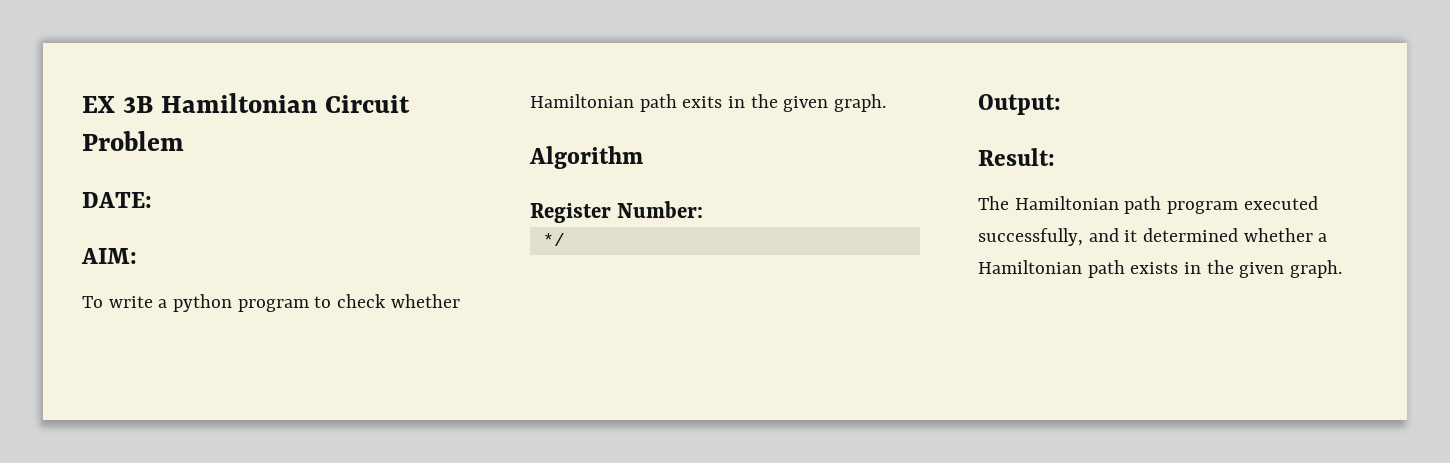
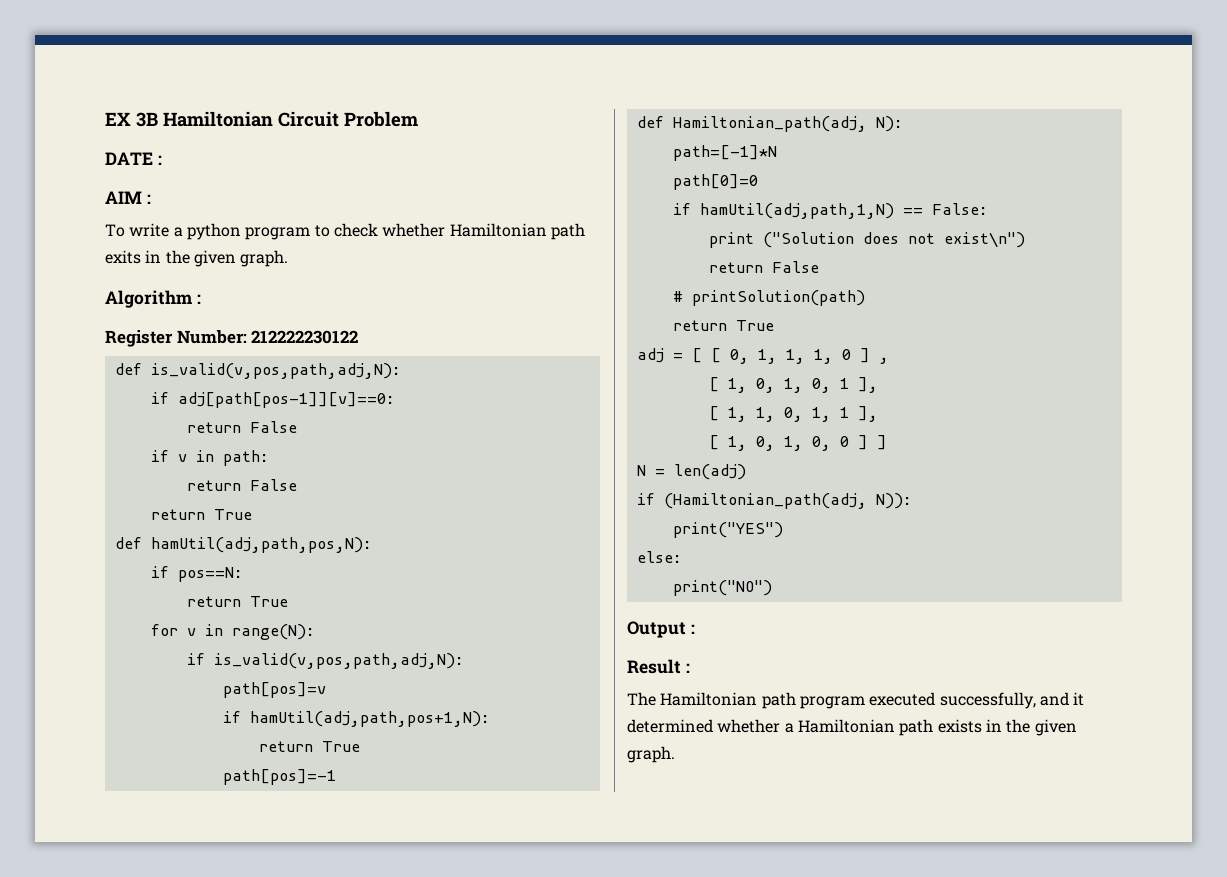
- DATE:
- AIM:
+ DATE :
+ AIM :
- Algorithm
+ Algorithm :
- Register Number:
- */
- Output:
- Result:
+ Register Number: 212222230122
+ def is_valid(v,pos,path,adj,N):
+ if adj[path[pos-1]][v]==0:
+ return False
+ if v in path:
+ return False
+ return True
+ def hamUtil(adj,path,pos,N):
+ if pos==N:
+ return True
+ for v in range(N):
+ if is_valid(v,pos,path,adj,N):
+ path[pos]=v
+ if hamUtil(adj,path,pos+1,N):
+ return True
+ path[pos]=-1
+ def Hamiltonian_path(adj, N):
+ path=[-1]*N
+ path[0]=0
+ if hamUtil(adj,path,1,N) == False:
+ print ("Solution does not exist\n")
+ return False
+ # printSolution(path)
+ return True
+ adj = [ [ 0, 1, 1, 1, 0 ] ,
+ [ 1, 0, 1, 0, 1 ],
+ [ 1, 1, 0, 1, 1 ],
+ [ 1, 0, 1, 0, 0 ] ]
+ N = len(adj)
+ if (Hamiltonian_path(adj, N)):
+ print("YES")
+ else:
+ print("NO")
+ Output :
+ Result :

